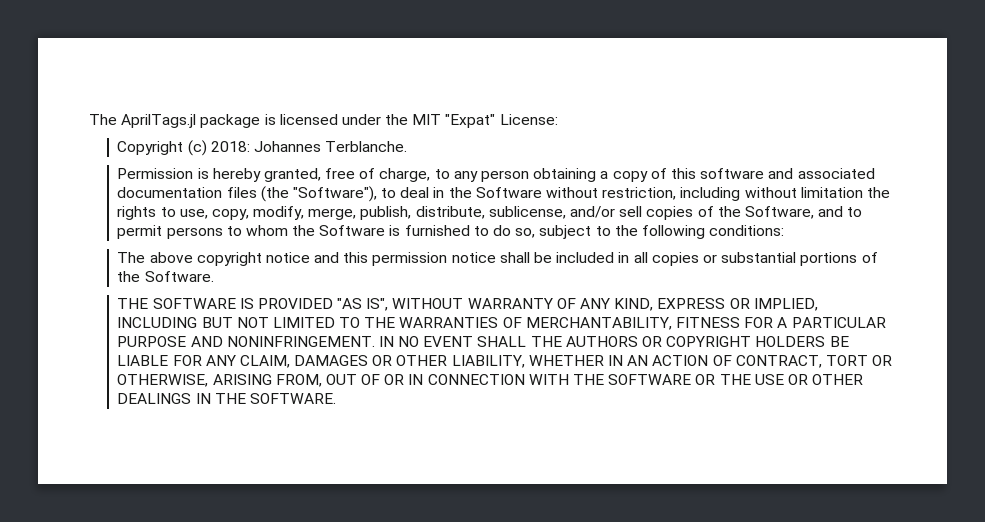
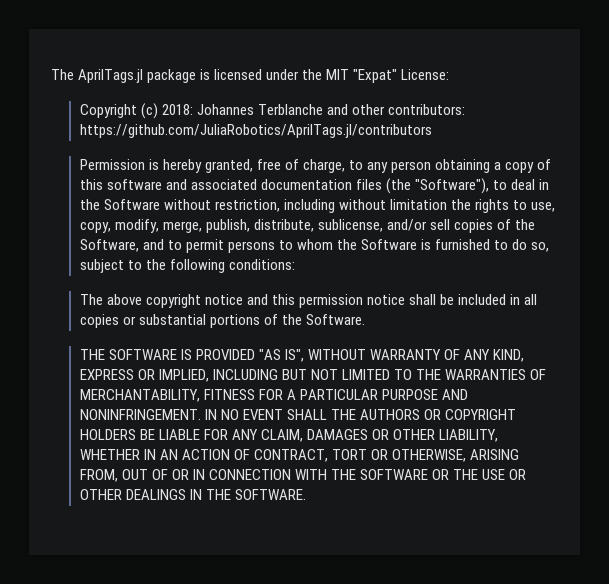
- Copyright (c) 2018: Johannes Terblanche.
+ Copyright (c) 2018: Johannes Terblanche and other contributors: https://github.com/JuliaRobotics/AprilTags.jl/contributors

